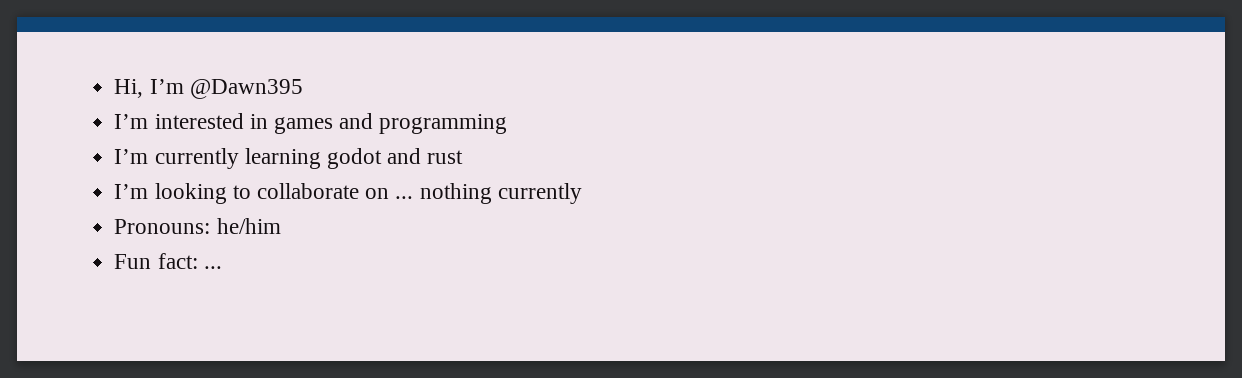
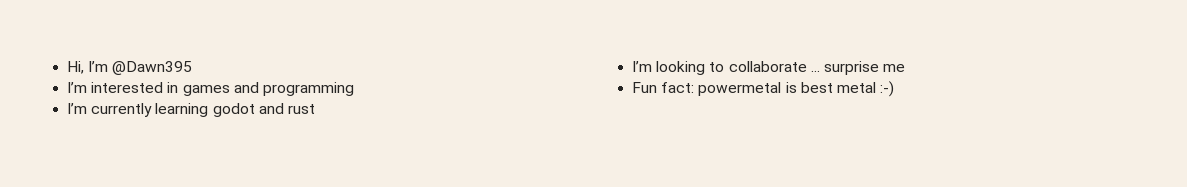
- I’m looking to collaborate on ... nothing currently
- Pronouns: he/him
- Fun fact: ...
+ I’m looking to collaborate ... surprise me
+ Fun fact: powermetal is best metal :-)

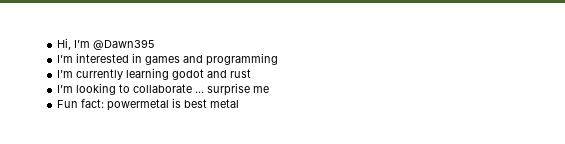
- Fun fact: powermetal is best metal :-)
+ Fun fact: powermetal is best metal

